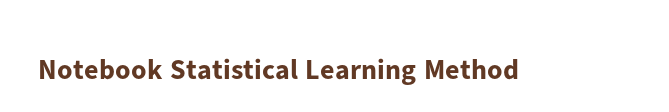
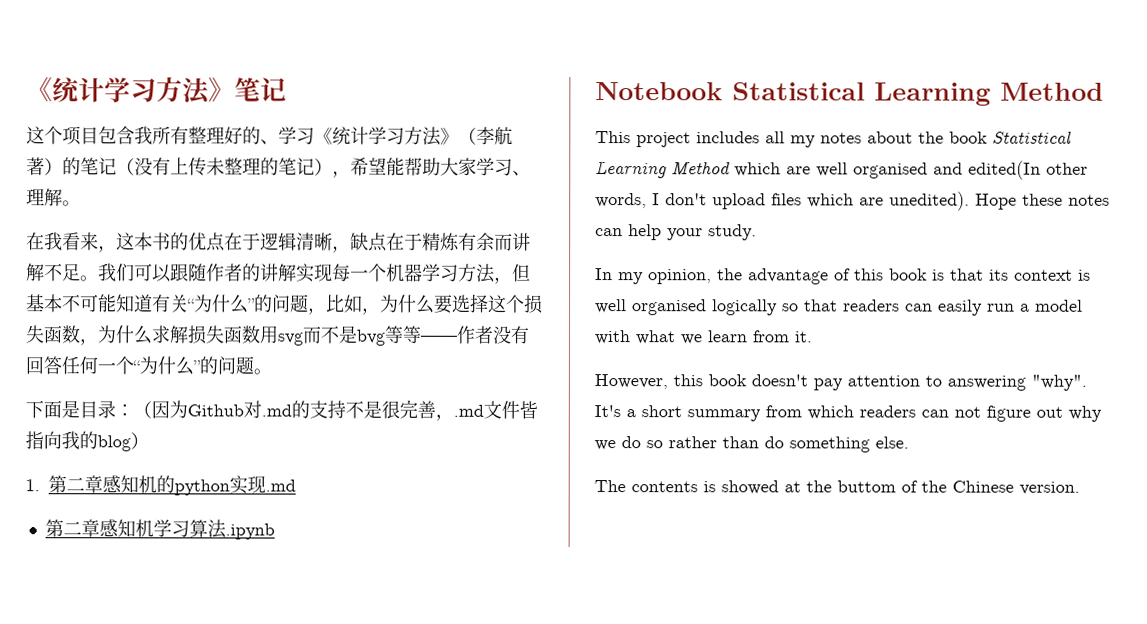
+ 《统计学习方法》笔记
+ 这个项目包含我所有整理好的、学习《统计学习方法》（李航著）的笔记（没有上传未整理的笔记），希望能帮助大家学习、理解。
+ 在我看来，这本书的优点在于逻辑清晰，缺点在于精炼有余而讲解不足。我们可以跟随作者的讲解实现每一个机器学习方法，但基本不可能知道有关“为什么”的问题，比如，为什么要选择这个损失函数，为什么求解损失函数用svg而不是bvg等等——作者没有回答任何一个“为什么”的问题。
+ 下面是目录：（因为Github对.md的支持不是很完善，.md文件皆指向我的blog）
+ 1.第二章感知机的python实现.md
+ 第二章感知机学习算法.ipynb
  Notebook Statistical Learning Method
+ This project includes all my notes about the book Statistical Learning Method which are well organised and edited(In other words, I don't upload files which are unedited). Hope these notes can help your study.
+ In my opinion, the advantage of this book is that its context is well organised logically so that readers can easily run a model with what we learn from it.
+ However, this book doesn't pay attention to answering "why". It's a short summary from which readers can not figure out why we do so rather than do something else.
+ The contents is showed at the buttom of the Chinese version.

